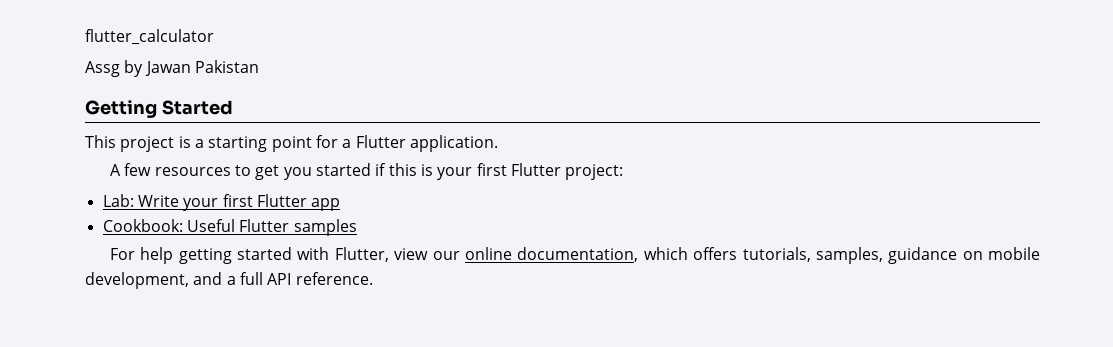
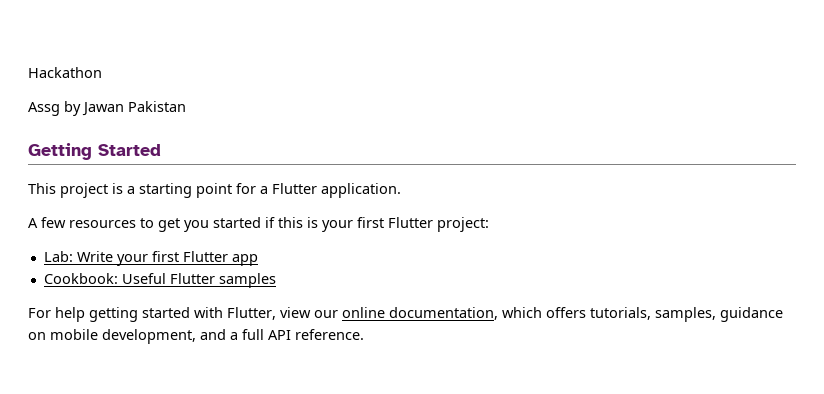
- flutter_calculator
+ Hackathon

